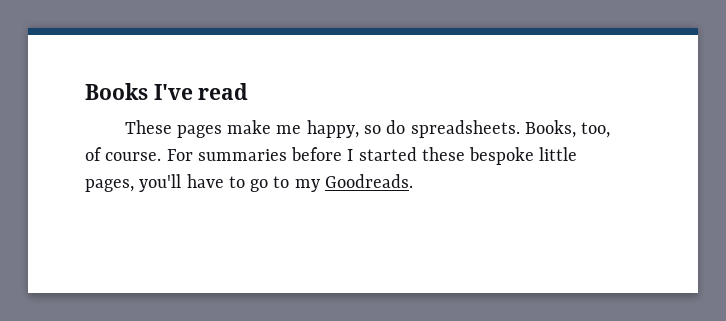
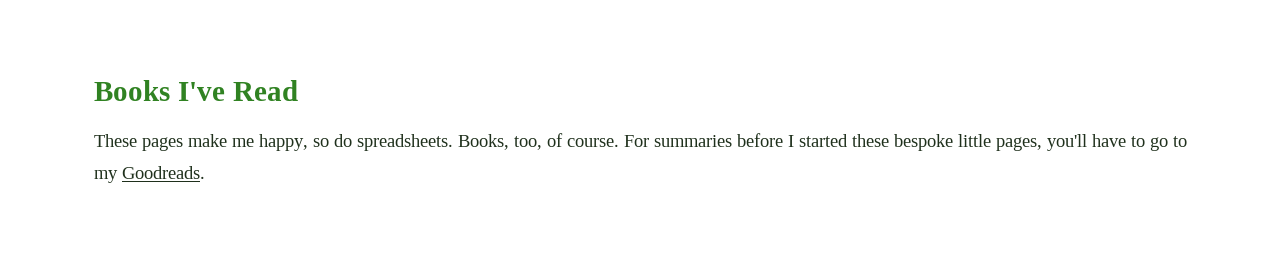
- Books I've read
+ Books I've Read

